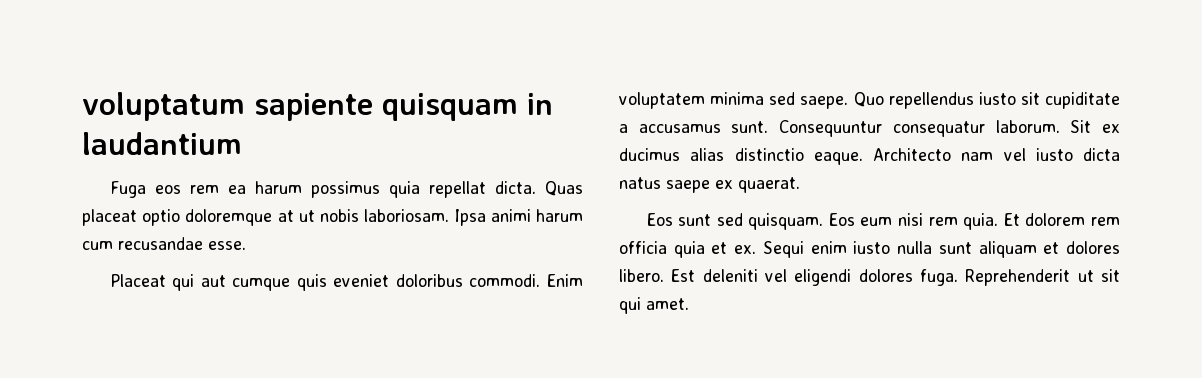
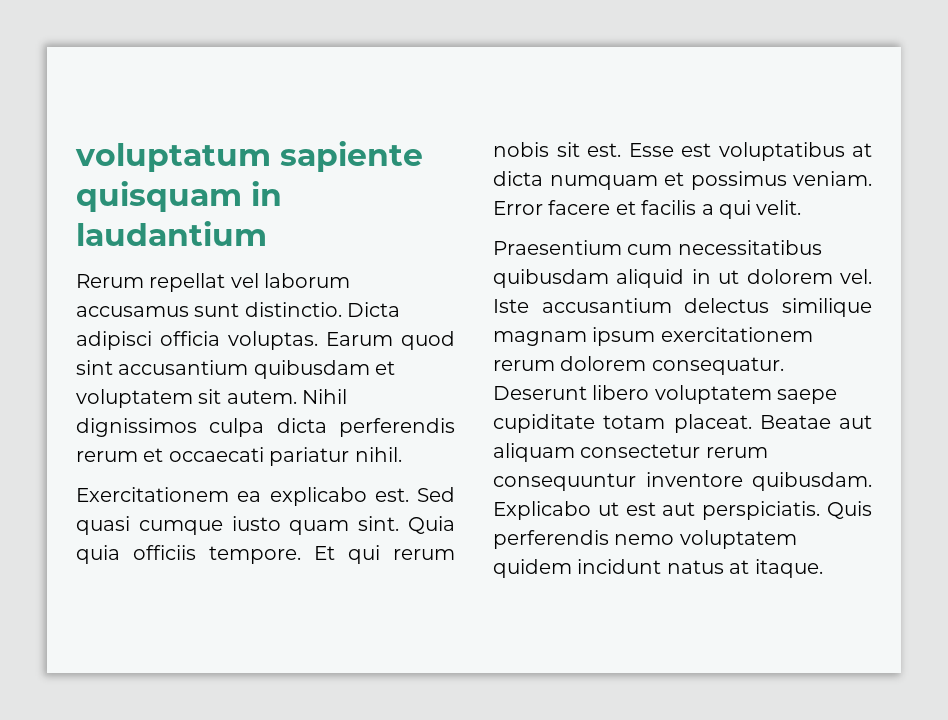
- Fuga eos rem ea harum possimus quia repellat dicta. Quas placeat optio doloremque at ut nobis laboriosam. Ipsa animi harum cum recusandae esse.
- Placeat qui aut cumque quis eveniet doloribus commodi. Enim voluptatem minima sed saepe. Quo repellendus iusto sit cupiditate a accusamus sunt. Consequuntur consequatur laborum. Sit ex ducimus alias distinctio eaque. Architecto nam vel iusto dicta natus saepe ex quaerat.
- Eos sunt sed quisquam. Eos eum nisi rem quia. Et dolorem rem officia quia et ex. Sequi enim iusto nulla sunt aliquam et dolores libero. Est deleniti vel eligendi dolores fuga. Reprehenderit ut sit qui amet.
+ Rerum repellat vel laborum accusamus sunt distinctio. Dicta adipisci officia voluptas. Earum quod sint accusantium quibusdam et voluptatem sit autem. Nihil dignissimos culpa dicta perferendis rerum et occaecati pariatur nihil.
+ Exercitationem ea explicabo est. Sed quasi cumque iusto quam sint. Quia quia officiis tempore. Et qui rerum nobis sit est. Esse est voluptatibus at dicta numquam et possimus veniam. Error facere et facilis a qui velit.
+ Praesentium cum necessitatibus quibusdam aliquid in ut dolorem vel. Iste accusantium delectus similique magnam ipsum exercitationem rerum dolorem consequatur. Deserunt libero voluptatem saepe cupiditate totam placeat. Beatae aut aliquam consectetur rerum consequuntur inventore quibusdam. Explicabo ut est aut perspiciatis. Quis perferendis nemo voluptatem quidem incidunt natus at itaque.

